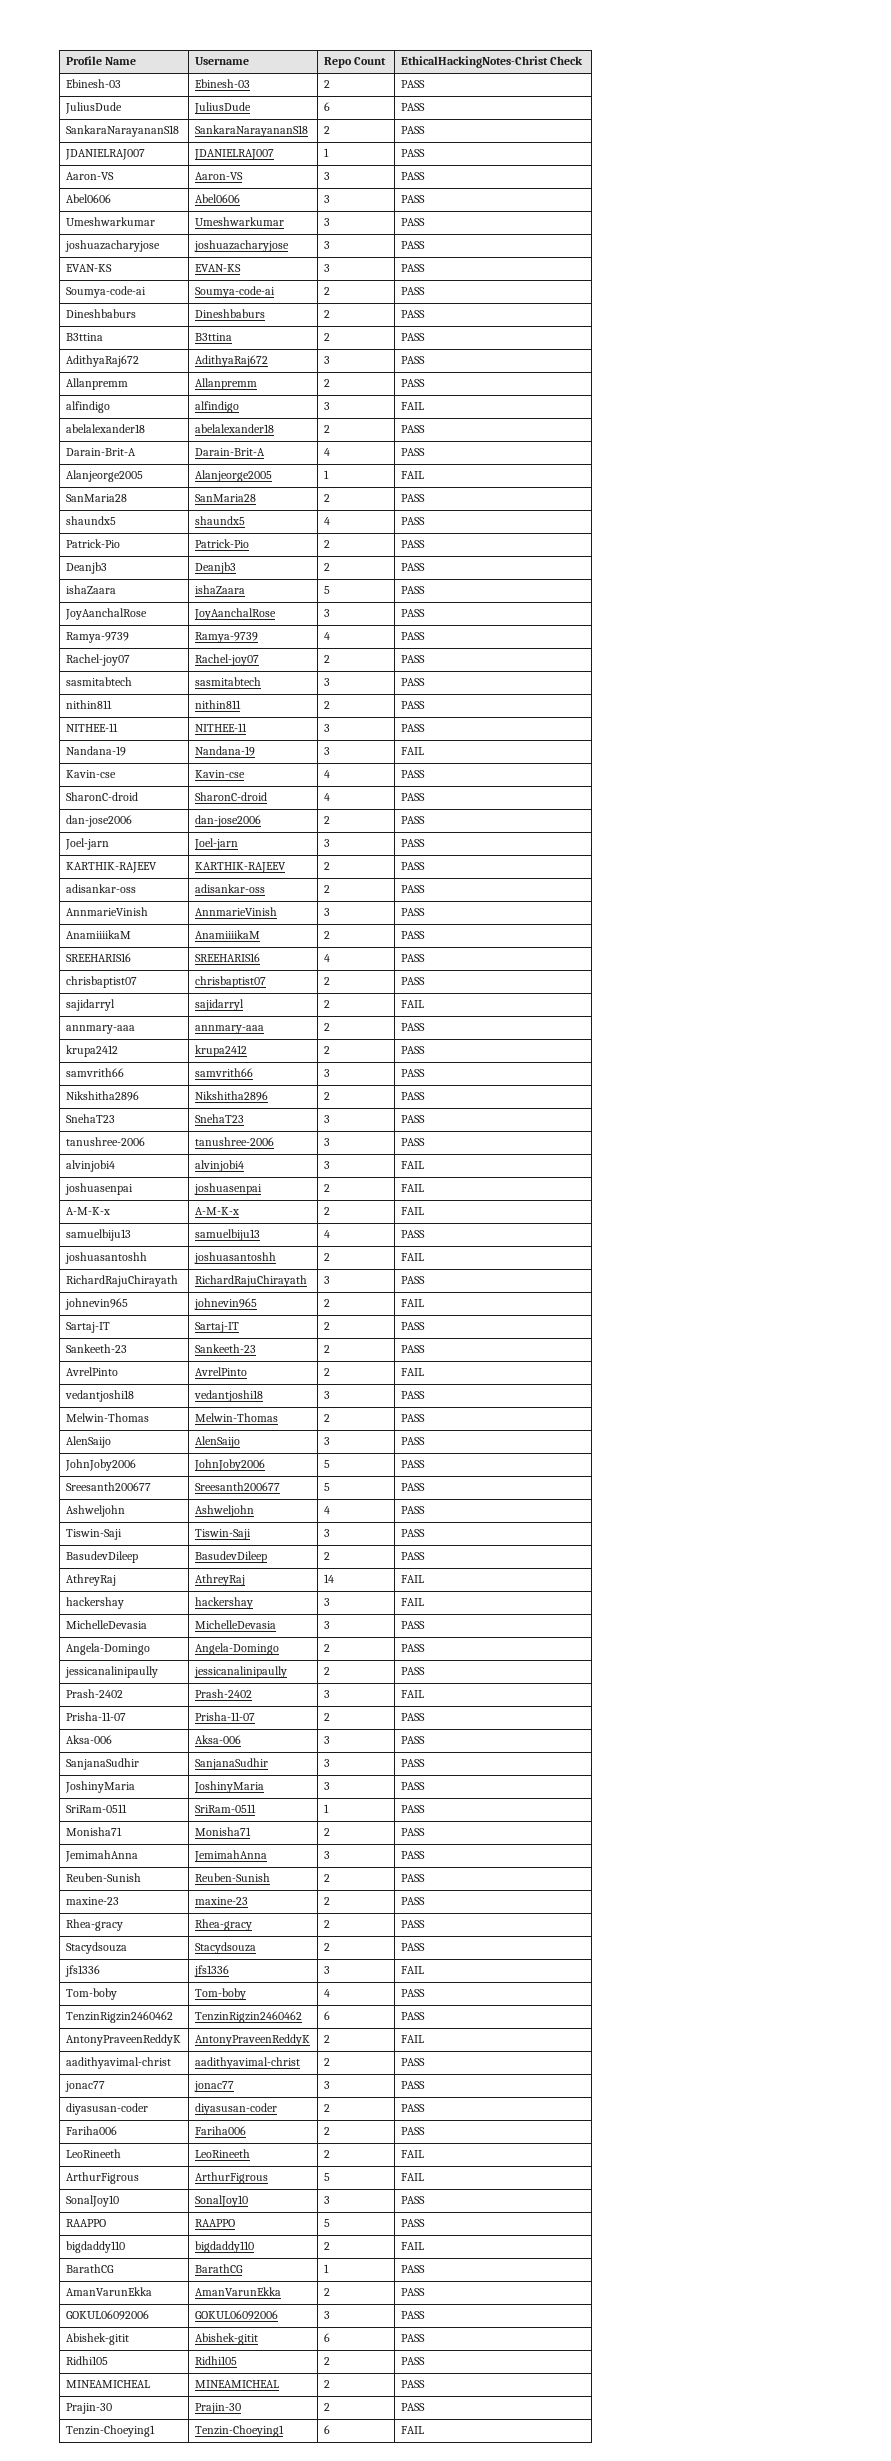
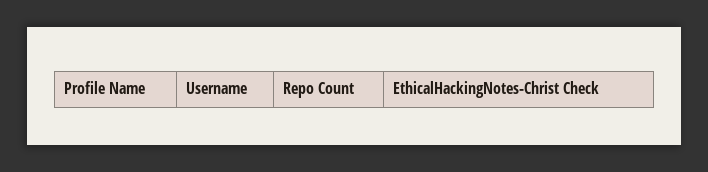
- Ebinesh-03 | Ebinesh-03 | 2 | PASS
- JuliusDude | JuliusDude | 6 | PASS
- SankaraNarayananS18 | SankaraNarayananS18 | 2 | PASS
- JDANIELRAJ007 | JDANIELRAJ007 | 1 | PASS
- Aaron-VS | Aaron-VS | 3 | PASS
- Abel0606 | Abel0606 | 3 | PASS
- Umeshwarkumar | Umeshwarkumar | 3 | PASS
- joshuazacharyjose | joshuazacharyjose | 3 | PASS
- EVAN-KS | EVAN-KS | 3 | PASS
- Soumya-code-ai | Soumya-code-ai | 2 | PASS
- Dineshbaburs | Dineshbaburs | 2 | PASS
- B3ttina | B3ttina | 2 | PASS
- AdithyaRaj672 | AdithyaRaj672 | 3 | PASS
- Allanpremm | Allanpremm | 2 | PASS
- alfindigo | alfindigo | 3 | FAIL
- abelalexander18 | abelalexander18 | 2 | PASS
- Darain-Brit-A | Darain-Brit-A | 4 | PASS
- Alanjeorge2005 | Alanjeorge2005 | 1 | FAIL
- SanMaria28 | SanMaria28 | 2 | PASS
- shaundx5 | shaundx5 | 4 | PASS
- Patrick-Pio | Patrick-Pio | 2 | PASS
- Deanjb3 | Deanjb3 | 2 | PASS
- ishaZaara | ishaZaara | 5 | PASS
- JoyAanchalRose | JoyAanchalRose | 3 | PASS
- Ramya-9739 | Ramya-9739 | 4 | PASS
- Rachel-joy07 | Rachel-joy07 | 2 | PASS
- sasmitabtech | sasmitabtech | 3 | PASS
- nithin811 | nithin811 | 2 | PASS
- NITHEE-11 | NITHEE-11 | 3 | PASS
- Nandana-19 | Nandana-19 | 3 | FAIL
- Kavin-cse | Kavin-cse | 4 | PASS
- SharonC-droid | SharonC-droid | 4 | PASS
- dan-jose2006 | dan-jose2006 | 2 | PASS
- Joel-jarn | Joel-jarn | 3 | PASS
- KARTHIK-RAJEEV | KARTHIK-RAJEEV | 2 | PASS
- adisankar-oss | adisankar-oss | 2 | PASS
- AnnmarieVinish | AnnmarieVinish | 3 | PASS
- AnamiiiikaM | AnamiiiikaM | 2 | PASS
- SREEHARIS16 | SREEHARIS16 | 4 | PASS
- chrisbaptist07 | chrisbaptist07 | 2 | PASS
- sajidarryl | sajidarryl | 2 | FAIL
- annmary-aaa | annmary-aaa | 2 | PASS
- krupa2412 | krupa2412 | 2 | PASS
- samvrith66 | samvrith66 | 3 | PASS
- Nikshitha2896 | Nikshitha2896 | 2 | PASS
- SnehaT23 | SnehaT23 | 3 | PASS
- tanushree-2006 | tanushree-2006 | 3 | PASS
- alvinjobi4 | alvinjobi4 | 3 | FAIL
- joshuasenpai | joshuasenpai | 2 | FAIL
- A-M-K-x | A-M-K-x | 2 | FAIL
- samuelbiju13 | samuelbiju13 | 4 | PASS
- joshuasantoshh | joshuasantoshh | 2 | FAIL
- RichardRajuChirayath | RichardRajuChirayath | 3 | PASS
- johnevin965 | johnevin965 | 2 | FAIL
- Sartaj-IT | Sartaj-IT | 2 | PASS
- Sankeeth-23 | Sankeeth-23 | 2 | PASS
- AvrelPinto | AvrelPinto | 2 | FAIL
- vedantjoshi18 | vedantjoshi18 | 3 | PASS
- Melwin-Thomas | Melwin-Thomas | 2 | PASS
- AlenSaijo | AlenSaijo | 3 | PASS
- JohnJoby2006 | JohnJoby2006 | 5 | PASS
- Sreesanth200677 | Sreesanth200677 | 5 | PASS
- Ashweljohn | Ashweljohn | 4 | PASS
- Tiswin-Saji | Tiswin-Saji | 3 | PASS
- BasudevDileep | BasudevDileep | 2 | PASS
- AthreyRaj | AthreyRaj | 14 | FAIL
- hackershay | hackershay | 3 | FAIL
- MichelleDevasia | MichelleDevasia | 3 | PASS
- Angela-Domingo | Angela-Domingo | 2 | PASS
- jessicanalinipaully | jessicanalinipaully | 2 | PASS
- Prash-2402 | Prash-2402 | 3 | FAIL
- Prisha-11-07 | Prisha-11-07 | 2 | PASS
- Aksa-006 | Aksa-006 | 3 | PASS
- SanjanaSudhir | SanjanaSudhir | 3 | PASS
- JoshinyMaria | JoshinyMaria | 3 | PASS
- SriRam-0511 | SriRam-0511 | 1 | PASS
- Monisha71 | Monisha71 | 2 | PASS
- JemimahAnna | JemimahAnna | 3 | PASS
- Reuben-Sunish | Reuben-Sunish | 2 | PASS
- maxine-23 | maxine-23 | 2 | PASS
- Rhea-gracy | Rhea-gracy | 2 | PASS
- Stacydsouza | Stacydsouza | 2 | PASS
- jfs1336 | jfs1336 | 3 | FAIL
- Tom-boby | Tom-boby | 4 | PASS
- TenzinRigzin2460462 | TenzinRigzin2460462 | 6 | PASS
- AntonyPraveenReddyK | AntonyPraveenReddyK | 2 | FAIL
- aadithyavimal-christ | aadithyavimal-christ | 2 | PASS
- jonac77 | jonac77 | 3 | PASS
- diyasusan-coder | diyasusan-coder | 2 | PASS
- Fariha006 | Fariha006 | 2 | PASS
- LeoRineeth | LeoRineeth | 2 | FAIL
- ArthurFigrous | ArthurFigrous | 5 | FAIL
- SonalJoy10 | SonalJoy10 | 3 | PASS
- RAAPPO | RAAPPO | 5 | PASS
- bigdaddy110 | bigdaddy110 | 2 | FAIL
- BarathCG | BarathCG | 1 | PASS
- AmanVarunEkka | AmanVarunEkka | 2 | PASS
- GOKUL06092006 | GOKUL06092006 | 3 | PASS
- Abishek-gitit | Abishek-gitit | 6 | PASS
- Ridhi105 | Ridhi105 | 2 | PASS
- MINEAMICHEAL | MINEAMICHEAL | 2 | PASS
- Prajin-30 | Prajin-30 | 2 | PASS
- Tenzin-Choeying1 | Tenzin-Choeying1 | 6 | FAIL

